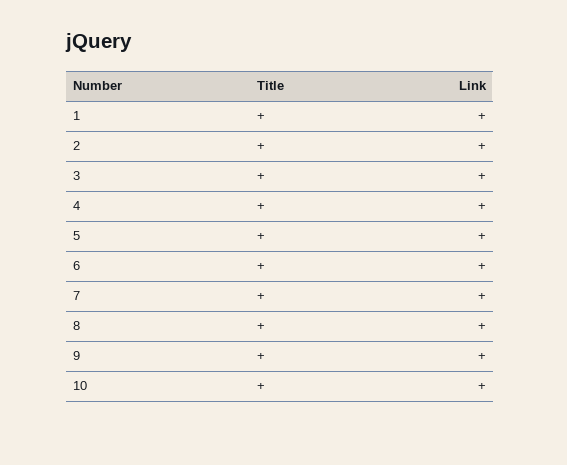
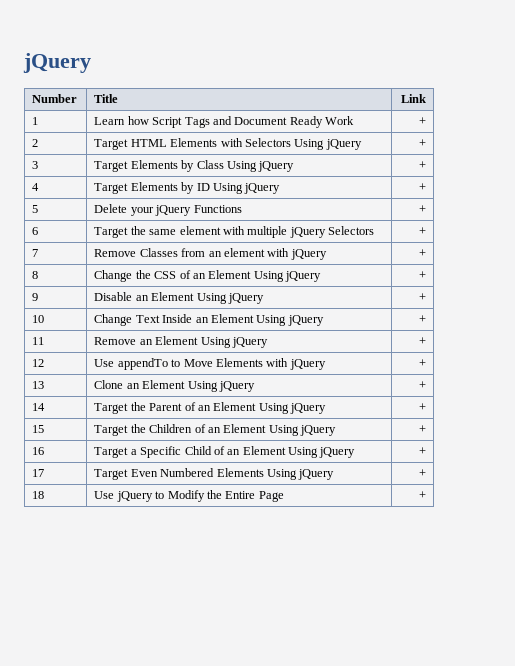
- 1 | + | +
- 2 | + | +
- 3 | + | +
- 4 | + | +
- 5 | + | +
- 6 | + | +
- 7 | + | +
- 8 | + | +
- 9 | + | +
- 10 | + | +
+ 1 | Learn how Script Tags and Document Ready Work | +
+ 2 | Target HTML Elements with Selectors Using jQuery | +
+ 3 | Target Elements by Class Using jQuery | +
+ 4 | Target Elements by ID Using jQuery | +
+ 5 | Delete your jQuery Functions | +
+ 6 | Target the same element with multiple jQuery Selectors | +
+ 7 | Remove Classes from an element with jQuery | +
+ 8 | Change the CSS of an Element Using jQuery | +
+ 9 | Disable an Element Using jQuery | +
+ 10 | Change Text Inside an Element Using jQuery | +
+ 11 | Remove an Element Using jQuery | +
+ 12 | Use appendTo to Move Elements with jQuery | +
+ 13 | Clone an Element Using jQuery | +
+ 14 | Target the Parent of an Element Using jQuery | +
+ 15 | Target the Children of an Element Using jQuery | +
+ 16 | Target a Specific Child of an Element Using jQuery | +
+ 17 | Target Even Numbered Elements Using jQuery | +
+ 18 | Use jQuery to Modify the Entire Page | +

